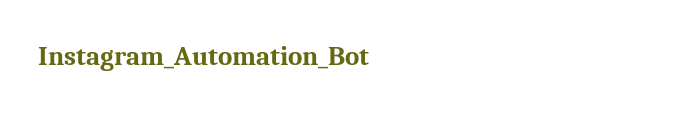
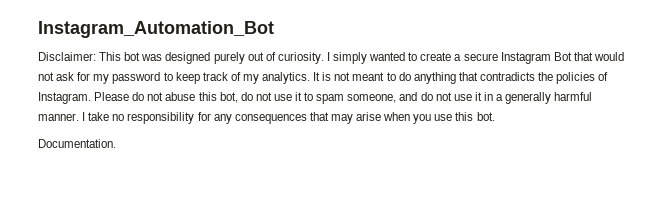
+ Disclaimer: This bot was designed purely out of curiosity. I simply wanted to create a secure Instagram Bot that would not ask for my password to keep track of my analytics. It is not meant to do anything that contradicts the policies of Instagram. Please do not abuse this bot, do not use it to spam someone, and do not use it in a generally harmful manner. I take no responsibility for any consequences that may arise when you use this bot.
+ Documentation.

